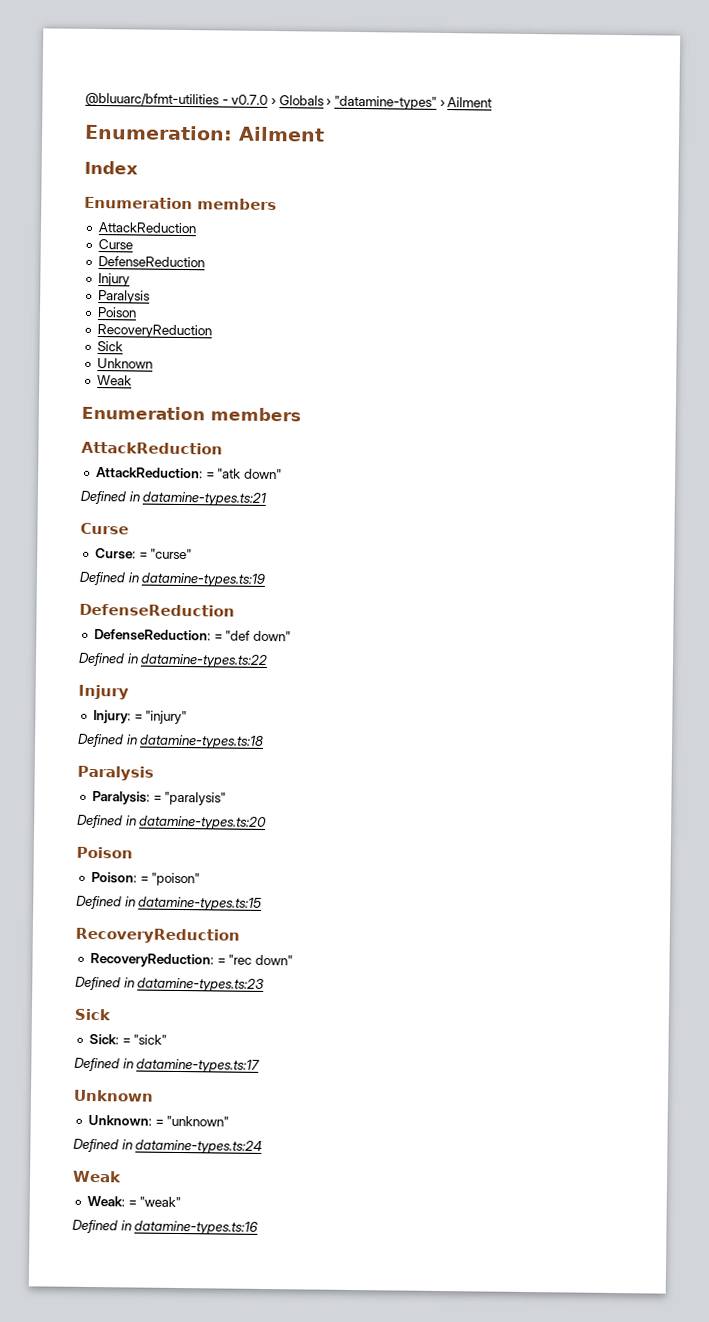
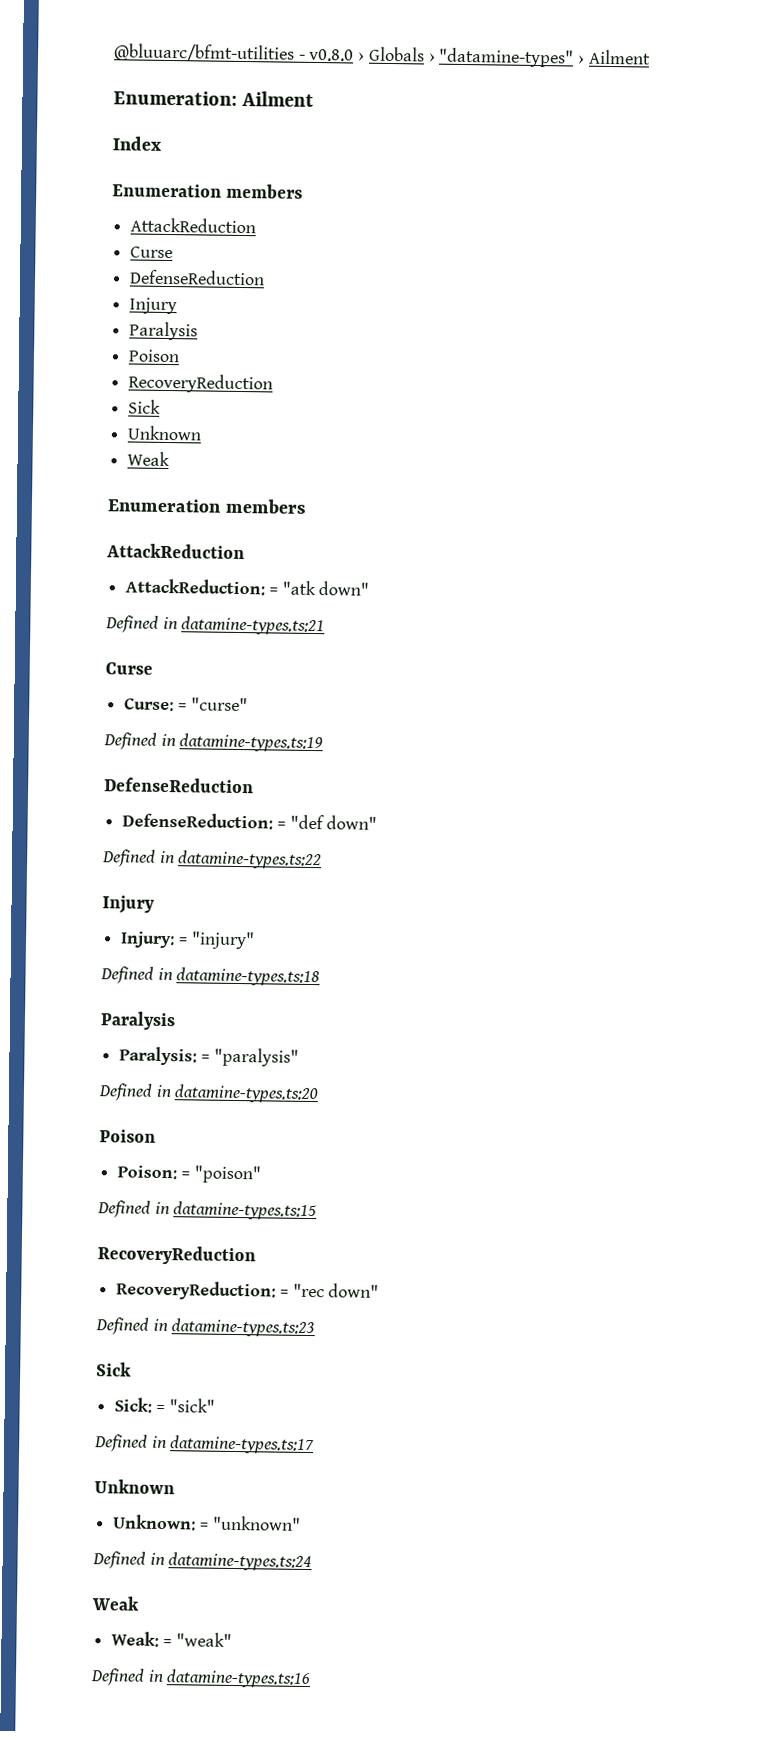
- @bluuarc/bfmt-utilities - v0.7.0 › Globals › "datamine-types" › Ailment
+ @bluuarc/bfmt-utilities - v0.8.0 › Globals › "datamine-types" › Ailment

